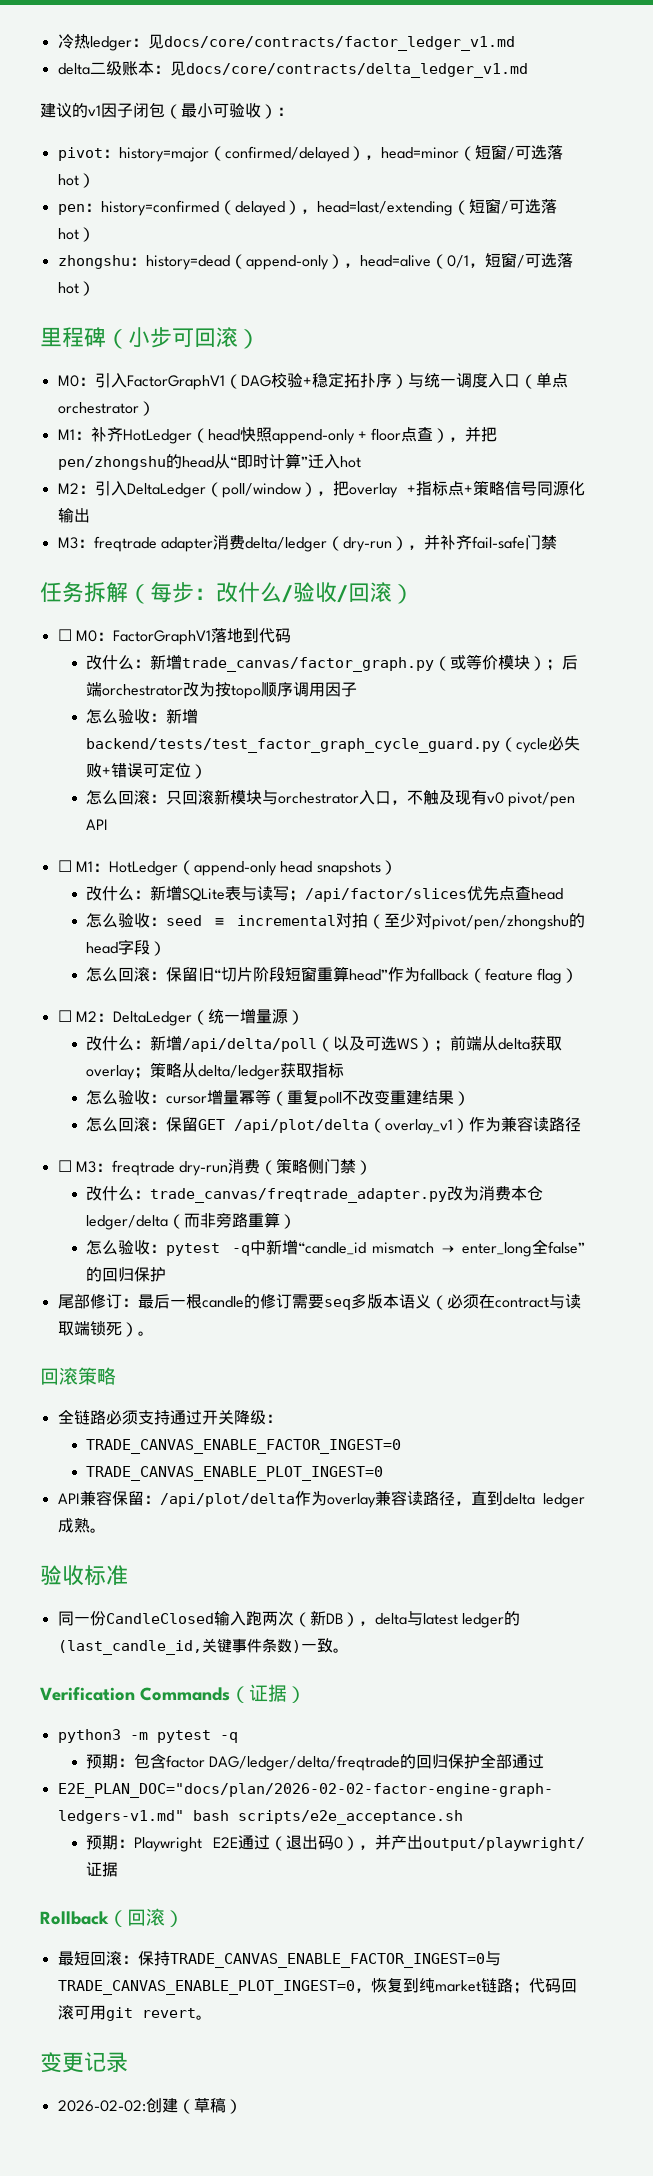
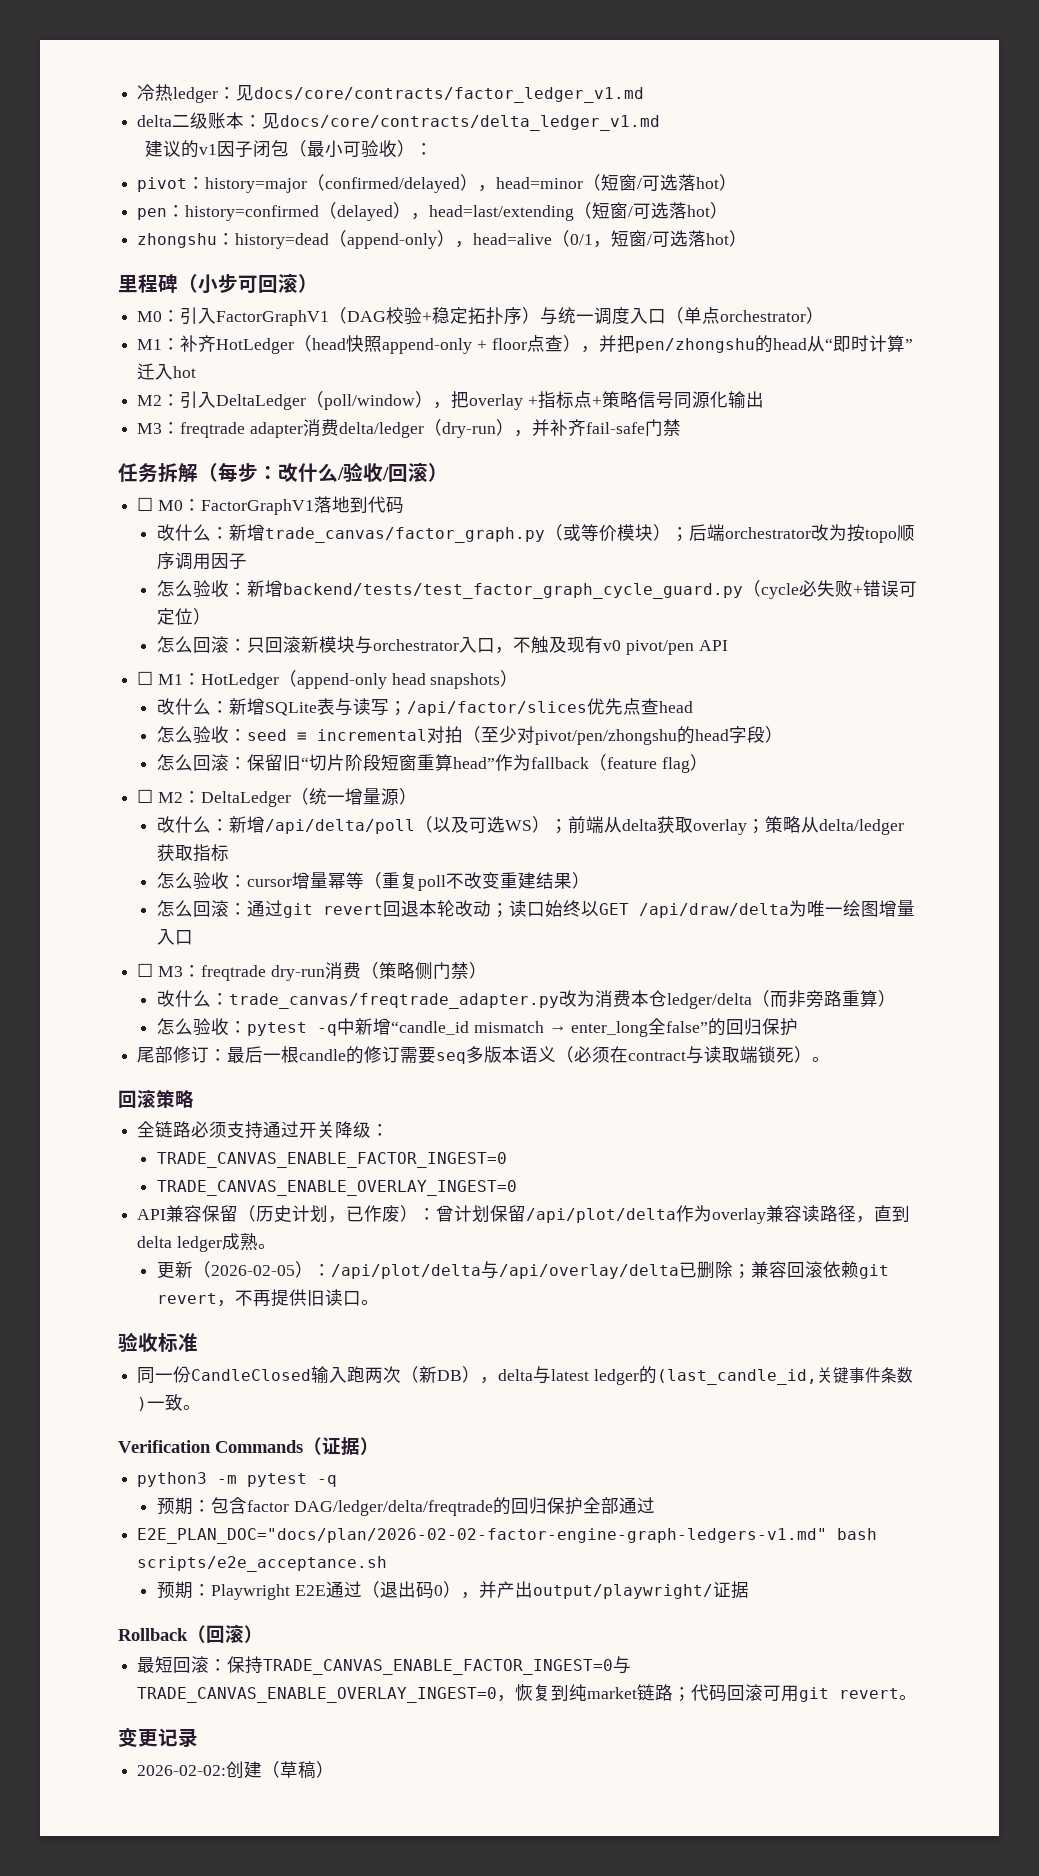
- 怎么回滚：保留GET /api/plot/delta（overlay_v1）作为兼容读路径
+ 怎么回滚：通过git revert回退本轮改动；读口始终以GET /api/draw/delta为唯一绘图增量入口
  全链路必须支持通过开关降级：
  TRADE_CANVAS_ENABLE_FACTOR_INGEST=0
- TRADE_CANVAS_ENABLE_PLOT_INGEST=0
+ TRADE_CANVAS_ENABLE_OVERLAY_INGEST=0
- API兼容保留：/api/plot/delta作为overlay兼容读路径，直到delta ledger成熟。
+ API兼容保留（历史计划，已作废）：曾计划保留/api/plot/delta作为overlay兼容读路径，直到delta ledger成熟。
+ 更新（2026-02-05）：/api/plot/delta与/api/overlay/delta已删除；兼容回滚依赖git revert，不再提供旧读口。
- 最短回滚：保持TRADE_CANVAS_ENABLE_FACTOR_INGEST=0与TRADE_CANVAS_ENABLE_PLOT_INGEST=0，恢复到纯market链路；代码回滚可用git revert。
+ 最短回滚：保持TRADE_CANVAS_ENABLE_FACTOR_INGEST=0与TRADE_CANVAS_ENABLE_OVERLAY_INGEST=0，恢复到纯market链路；代码回滚可用git revert。

